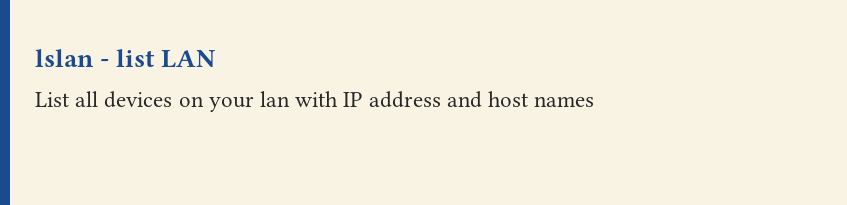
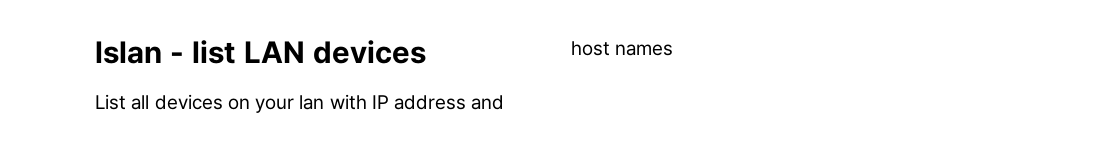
- lslan - list LAN
+ lslan - list LAN devices

